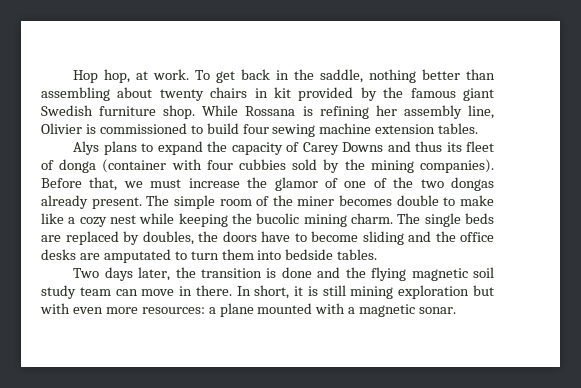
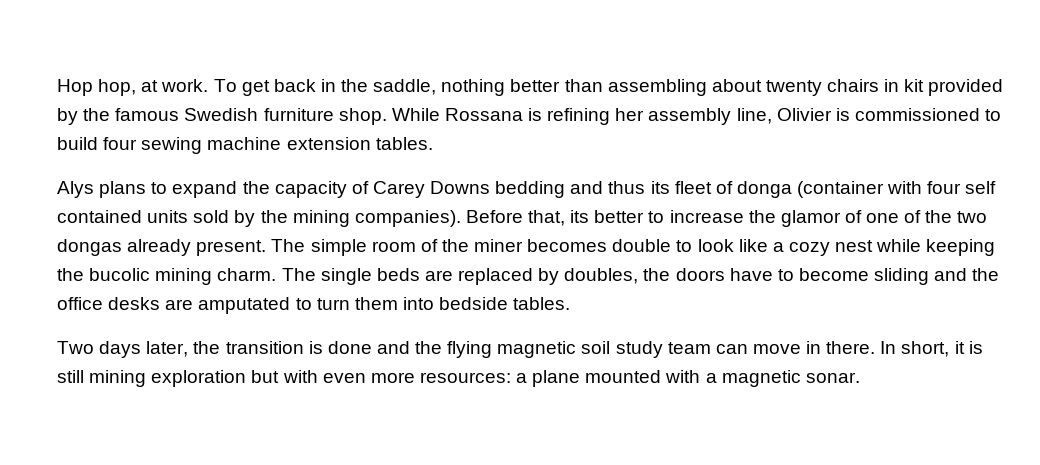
- To get back in the saddle, nothing better than assembling about twenty chairs in kit provided by the famous giant Swedish furniture shop.
+ To get back in the saddle, nothing better than assembling about twenty chairs in kit provided by the famous Swedish furniture shop.
- Alys plans to expand the capacity of Carey Downs and thus its fleet of donga (container with four cubbies sold by the mining companies).
+ Alys plans to expand the capacity of Carey Downs bedding and thus its fleet of donga (container with four self contained units sold by the mining companies).
- Before that, we must increase the glamor of one of the two dongas already present.
+ Before that, its better to increase the glamor of one of the two dongas already present.
- The simple room of the miner becomes double to make like a cozy nest while keeping the bucolic mining charm.
+ The simple room of the miner becomes double to look like a cozy nest while keeping the bucolic mining charm.

